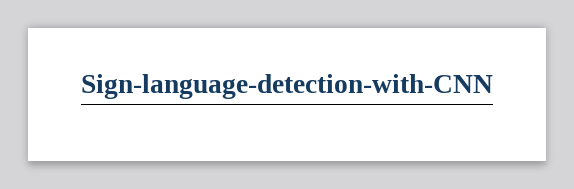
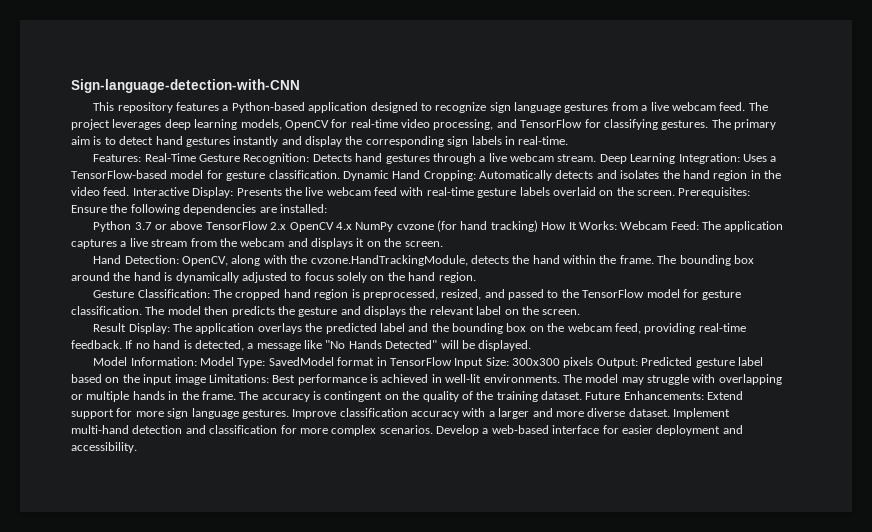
+ This repository features a Python-based application designed to recognize sign language gestures from a live webcam feed. The project leverages deep learning models, OpenCV for real-time video processing, and TensorFlow for classifying gestures. The primary aim is to detect hand gestures instantly and display the corresponding sign labels in real-time.
+ Features: Real-Time Gesture Recognition: Detects hand gestures through a live webcam stream. Deep Learning Integration: Uses a TensorFlow-based model for gesture classification. Dynamic Hand Cropping: Automatically detects and isolates the hand region in the video feed. Interactive Display: Presents the live webcam feed with real-time gesture labels overlaid on the screen. Prerequisites: Ensure the following dependencies are installed:
+ Python 3.7 or above TensorFlow 2.x OpenCV 4.x NumPy cvzone (for hand tracking) How It Works: Webcam Feed: The application captures a live stream from the webcam and displays it on the screen.
+ Hand Detection: OpenCV, along with the cvzone.HandTrackingModule, detects the hand within the frame. The bounding box around the hand is dynamically adjusted to focus solely on the hand region.
+ Gesture Classification: The cropped hand region is preprocessed, resized, and passed to the TensorFlow model for gesture classification. The model then predicts the gesture and displays the relevant label on the screen.
+ Result Display: The application overlays the predicted label and the bounding box on the webcam feed, providing real-time feedback. If no hand is detected, a message like "No Hands Detected" will be displayed.
+ Model Information: Model Type: SavedModel format in TensorFlow Input Size: 300x300 pixels Output: Predicted gesture label based on the input image Limitations: Best performance is achieved in well-lit environments. The model may struggle with overlapping or multiple hands in the frame. The accuracy is contingent on the quality of the training dataset. Future Enhancements: Extend support for more sign language gestures. Improve classification accuracy with a larger and more diverse dataset. Implement multi-hand detection and classification for more complex scenarios. Develop a web-based interface for easier deployment and accessibility.

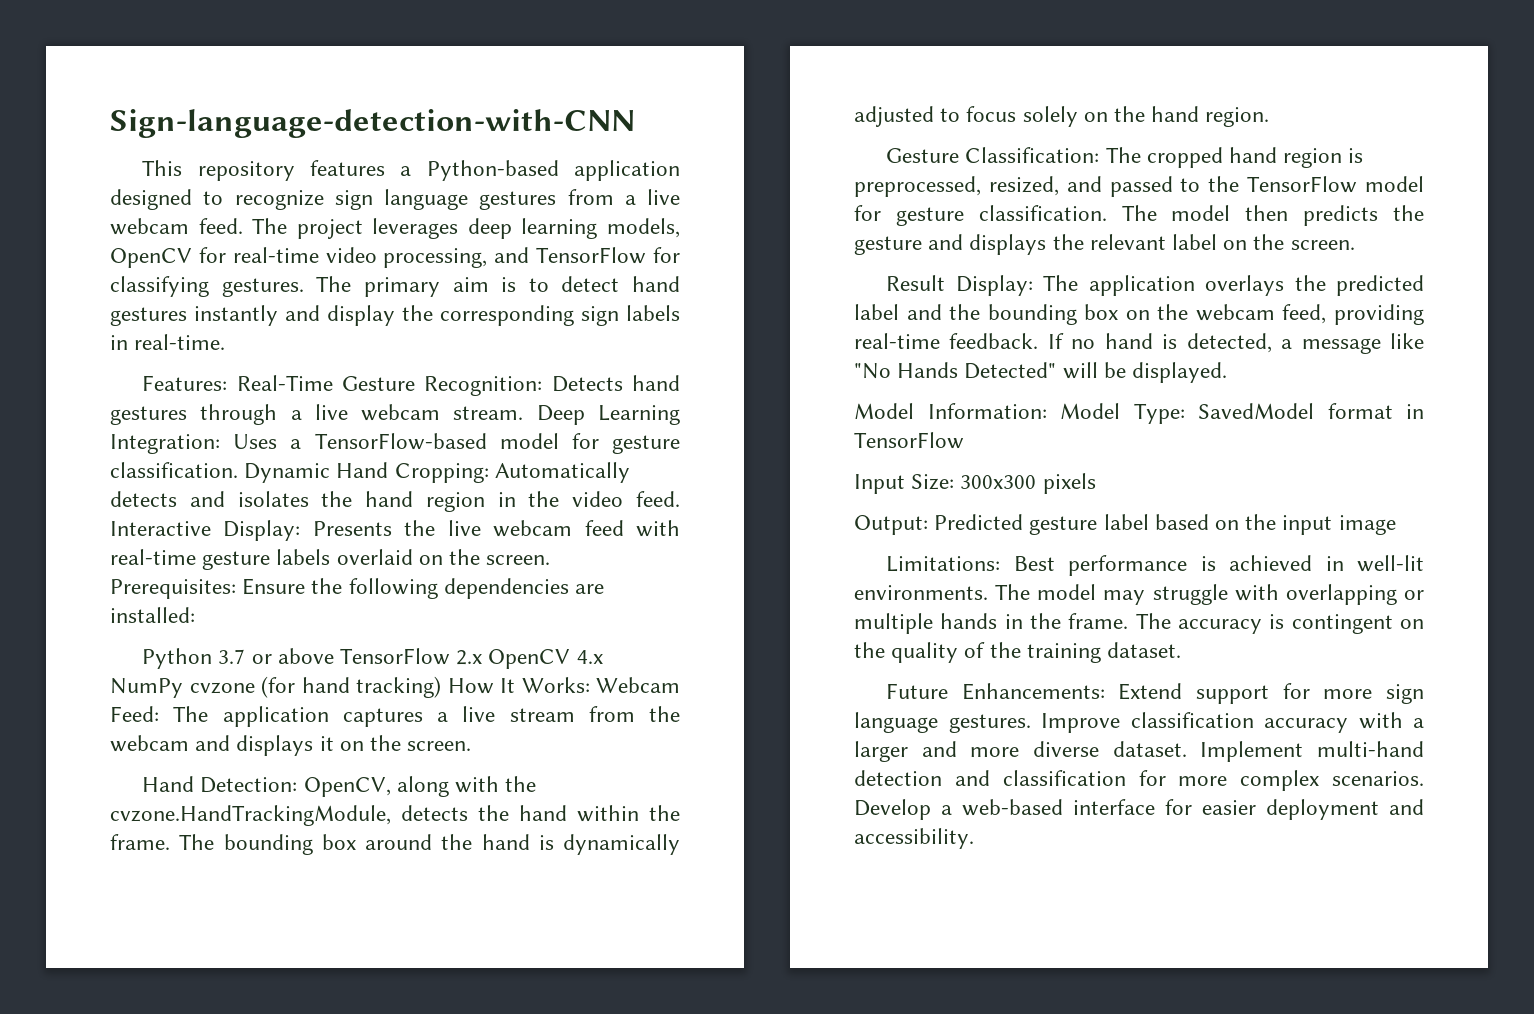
- Model Information: Model Type: SavedModel format in TensorFlow Input Size: 300x300 pixels Output: Predicted gesture label based on the input image Limitations: Best performance is achieved in well-lit environments.
+ Model Information: Model Type: SavedModel format in TensorFlow
+ Input Size: 300x300 pixels
+ Output: Predicted gesture label based on the input image
+ Limitations: Best performance is achieved in well-lit environments.
- The accuracy is contingent on the quality of the training dataset. Future Enhancements: Extend support for more sign language gestures.
+ The accuracy is contingent on the quality of the training dataset.
+ Future Enhancements: Extend support for more sign language gestures.

